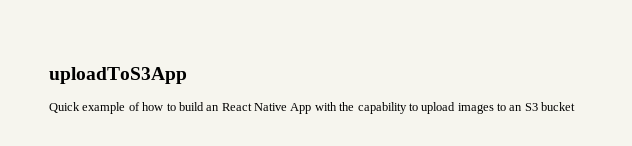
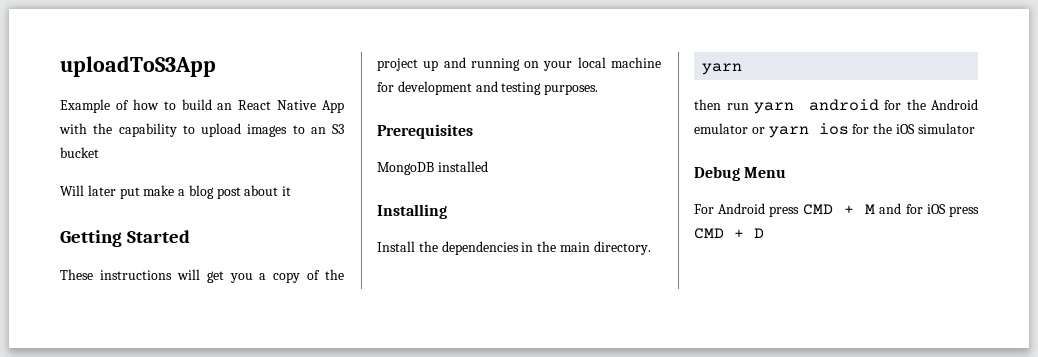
- Quick example of how to build an React Native App with the capability to upload images to an S3 bucket
+ Example of how to build an React Native App with the capability to upload images to an S3 bucket
+ Will later put make a blog post about it
+ Getting Started
+ These instructions will get you a copy of the project up and running on your local machine for development and testing purposes.
+ Prerequisites
+ MongoDB installed
+ Installing
+ Install the dependencies in the main directory.
+ yarn
+ then run yarn android for the Android emulator or yarn ios for the iOS simulator
+ Debug Menu
+ For Android press CMD + M and for iOS press CMD + D

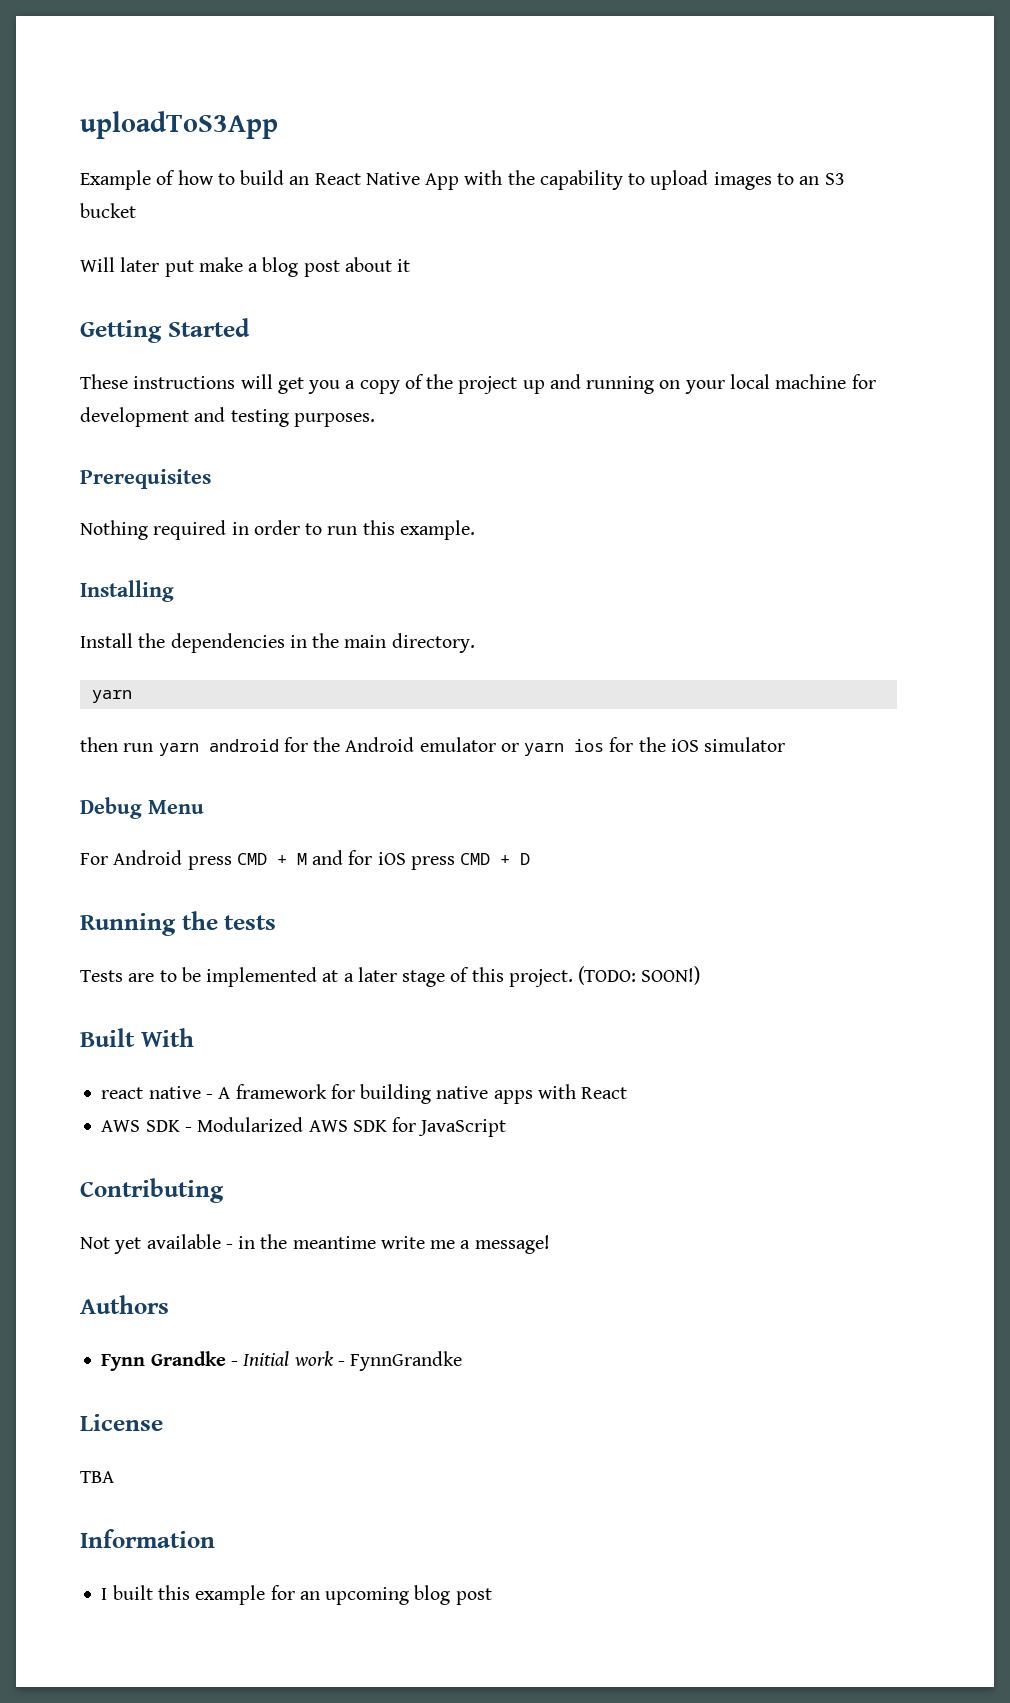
- MongoDB installed
+ Nothing required in order to run this example.
+ Running the tests
+ Tests are to be implemented at a later stage of this project. (TODO: SOON!)
+ Built With
+ react native - A framework for building native apps with React
+ AWS SDK - Modularized AWS SDK for JavaScript
+ Contributing
+ Not yet available - in the meantime write me a message!
+ Authors
+ Fynn Grandke - Initial work - FynnGrandke
+ License
+ TBA
+ Information
+ I built this example for an upcoming blog post

